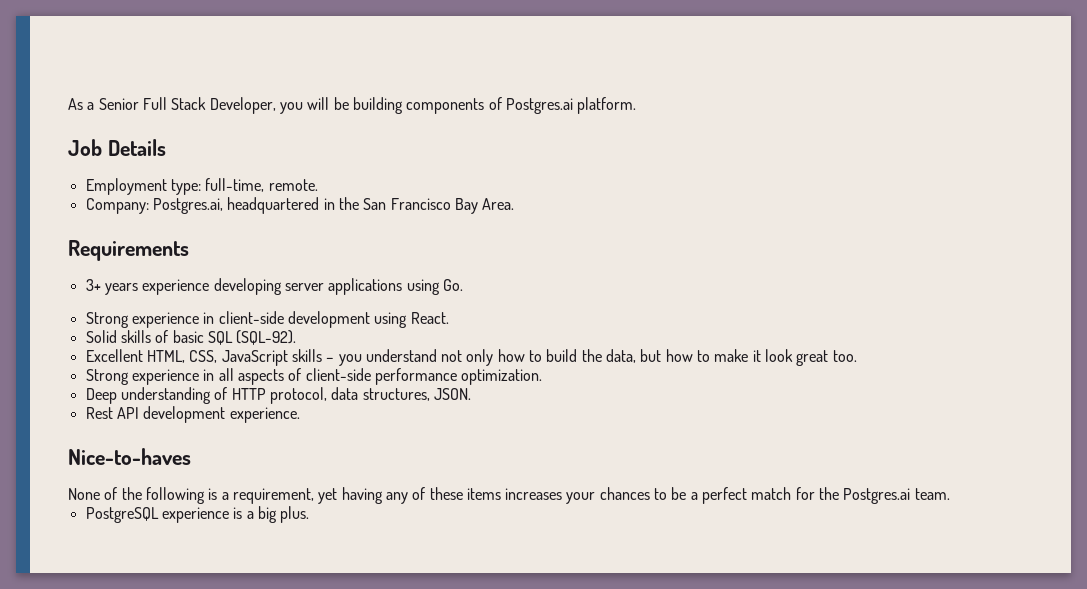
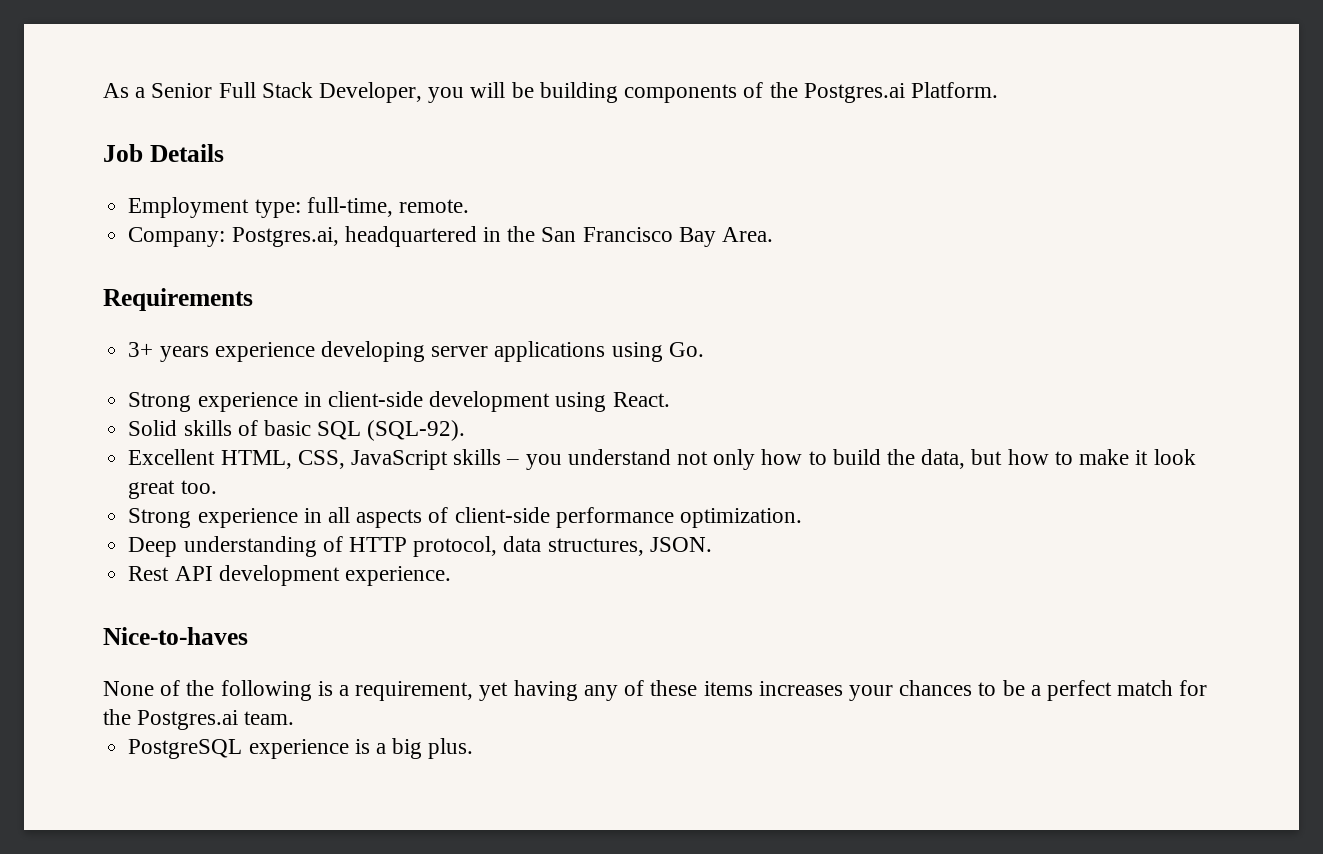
- As a Senior Full Stack Developer, you will be building components of Postgres.ai platform.
+ As a Senior Full Stack Developer, you will be building components of the Postgres.ai Platform.

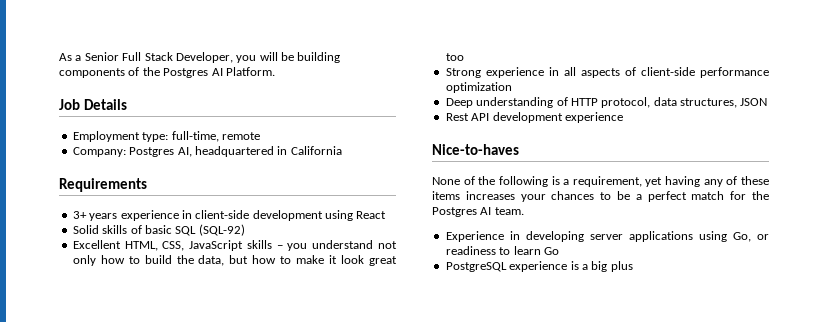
- As a Senior Full Stack Developer, you will be building components of the Postgres.ai Platform.
+ As a Senior Full Stack Developer, you will be building components of the Postgres AI Platform.
- Employment type: full-time, remote.
+ Employment type: full-time, remote
- Company: Postgres.ai, headquartered in the San Francisco Bay Area.
+ Company: Postgres AI, headquartered in California
  Requirements
- 3+ years experience developing server applications using Go.
- Strong experience in client-side development using React.
+ 3+ years experience in client-side development using React
- Solid skills of basic SQL (SQL-92).
+ Solid skills of basic SQL (SQL-92)
- Excellent HTML, CSS, JavaScript skills – you understand not only how to build the data, but how to make it look great too.
+ Excellent HTML, CSS, JavaScript skills – you understand not only how to build the data, but how to make it look great too
- Strong experience in all aspects of client-side performance optimization.
+ Strong experience in all aspects of client-side performance optimization
- Deep understanding of HTTP protocol, data structures, JSON.
+ Deep understanding of HTTP protocol, data structures, JSON
- Rest API development experience.
+ Rest API development experience
- None of the following is a requirement, yet having any of these items increases your chances to be a perfect match for the Postgres.ai team.
+ None of the following is a requirement, yet having any of these items increases your chances to be a perfect match for the Postgres AI team.
+ Experience in developing server applications using Go, or readiness to learn Go
- PostgreSQL experience is a big plus.
+ PostgreSQL experience is a big plus

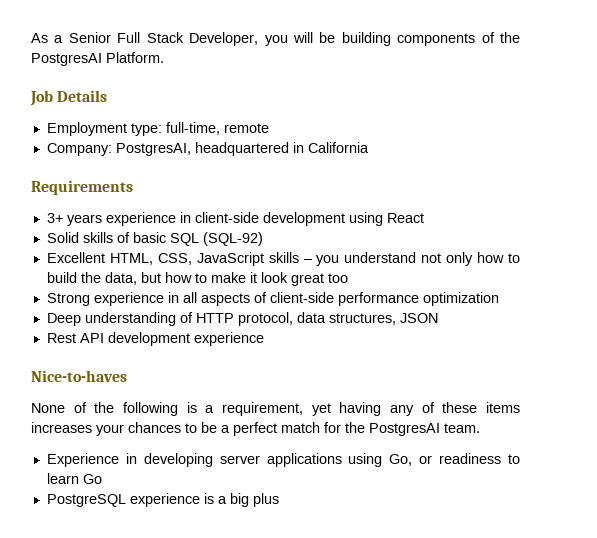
- As a Senior Full Stack Developer, you will be building components of the Postgres AI Platform.
+ As a Senior Full Stack Developer, you will be building components of the PostgresAI Platform.
- Company: Postgres AI, headquartered in California
+ Company: PostgresAI, headquartered in California
- None of the following is a requirement, yet having any of these items increases your chances to be a perfect match for the Postgres AI team.
+ None of the following is a requirement, yet having any of these items increases your chances to be a perfect match for the PostgresAI team.

